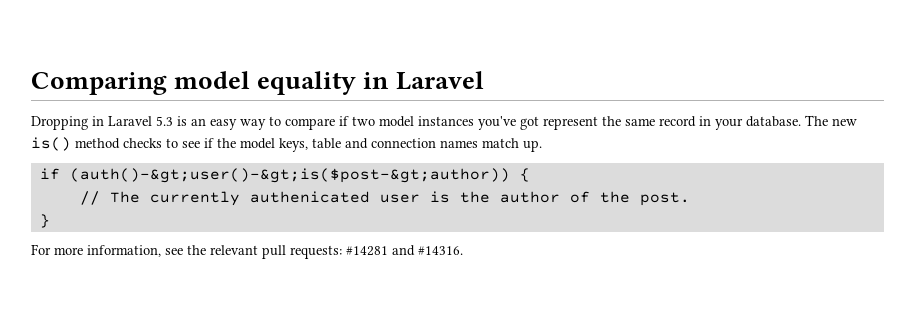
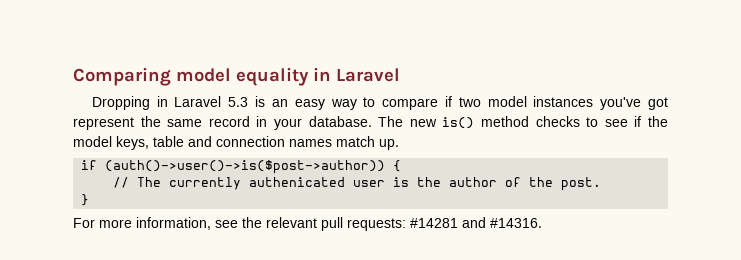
- if (auth()-&gt;user()-&gt;is($post-&gt;author)) {
+ if (auth()->user()->is($post->author)) {

